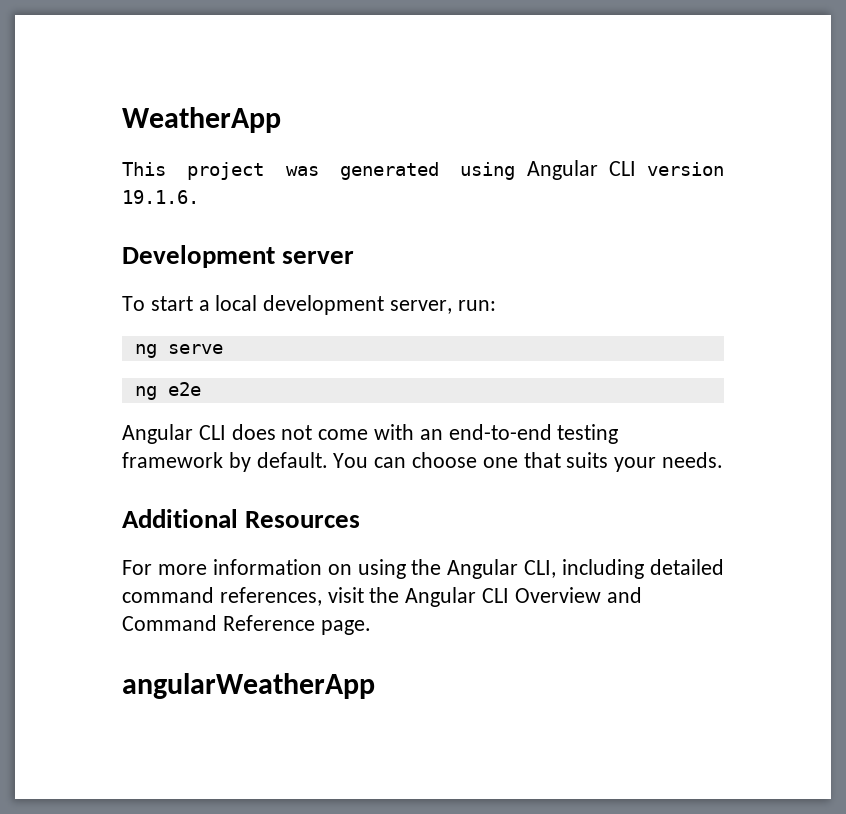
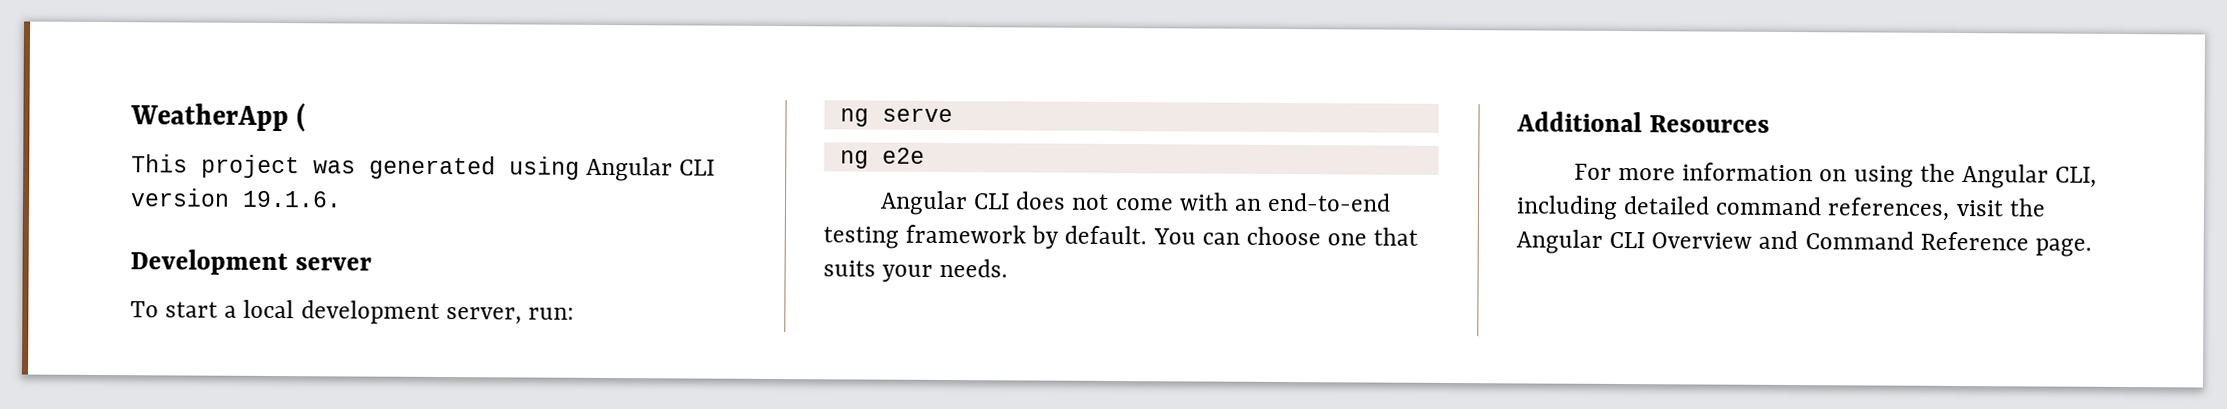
- WeatherApp
+ WeatherApp (
- angularWeatherApp

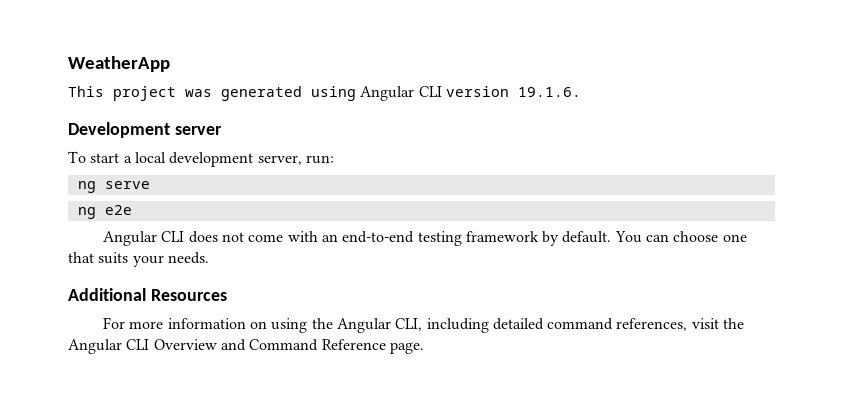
- WeatherApp (
+ WeatherApp

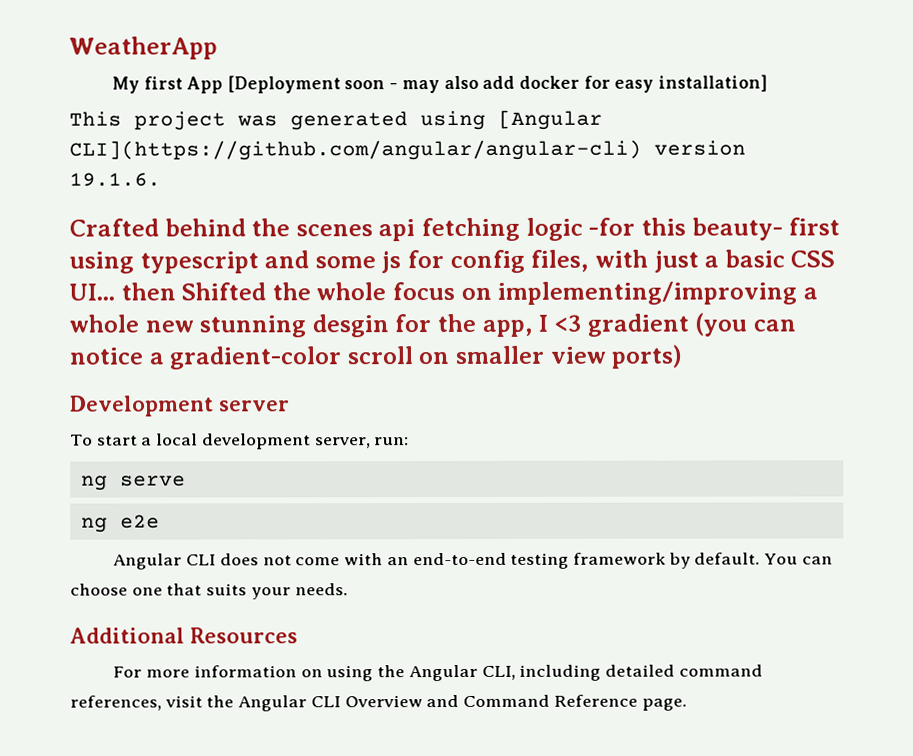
+ My first App [Deployment soon - may also add docker for easy installation]
- This project was generated using Angular CLI version 19.1.6.
+ This project was generated using [Angular CLI](https://github.com/angular/angular-cli) version 19.1.6.
+ Crafted behind the scenes api fetching logic -for this beauty- first using typescript and some js for config files, with just a basic CSS UI... then Shifted the whole focus on implementing/improving a whole new stunning desgin for the app, I <3 gradient (you can notice a gradient-color scroll on smaller view ports)

